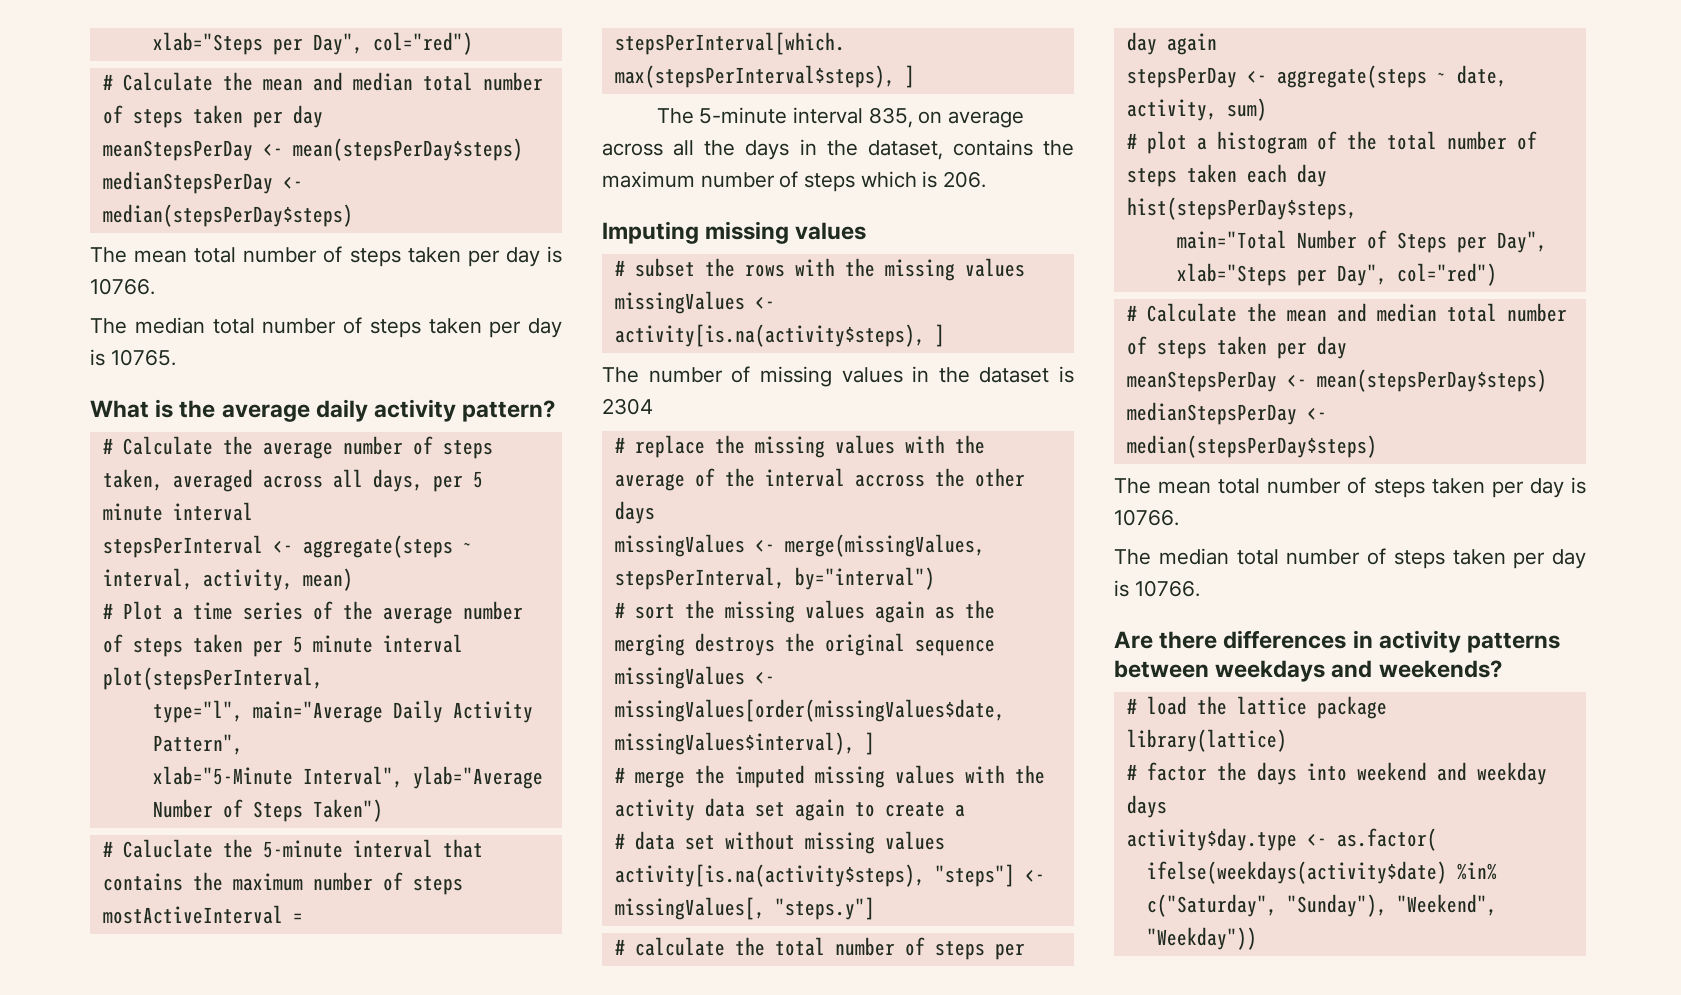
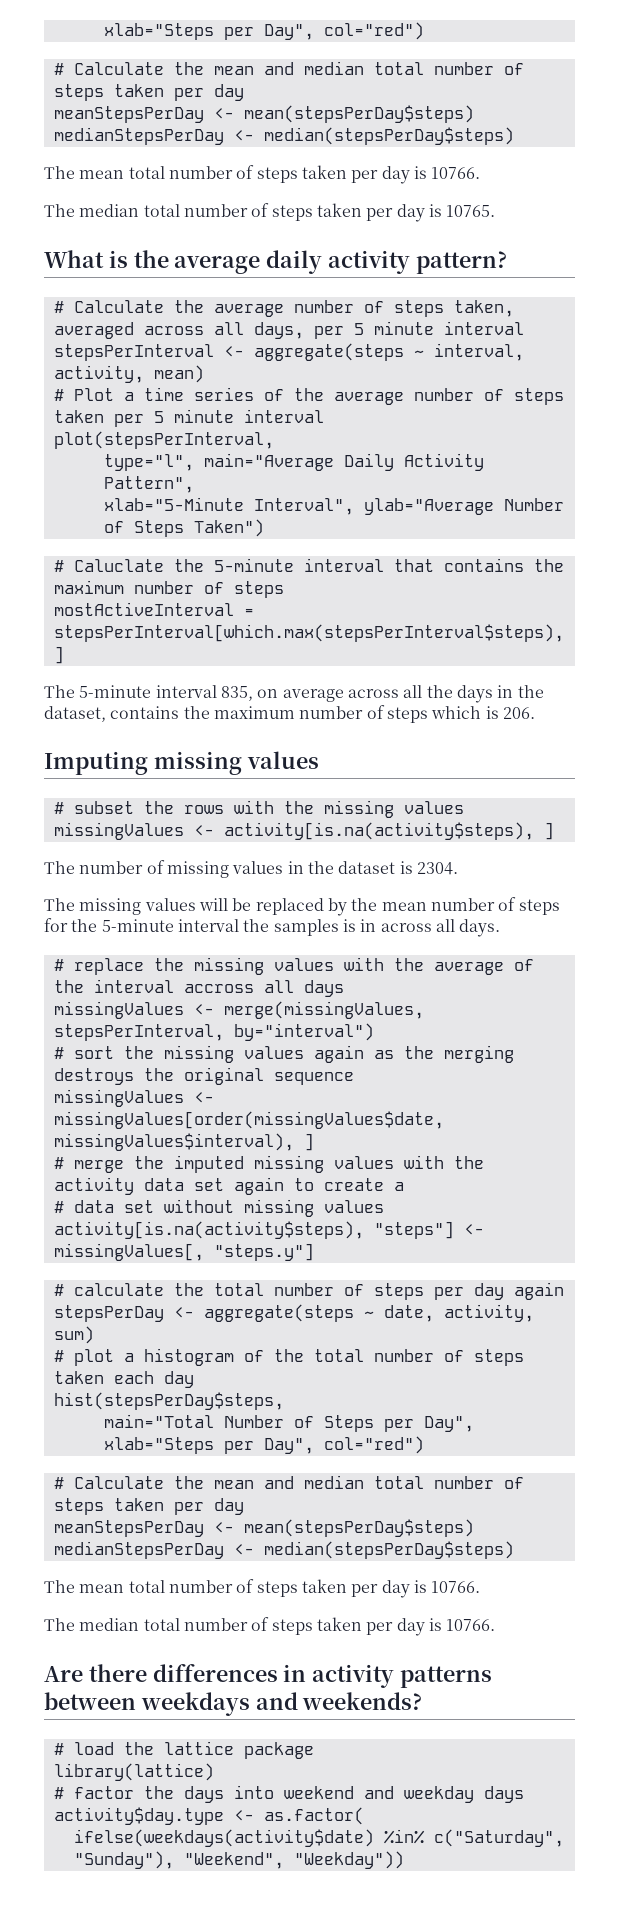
- The number of missing values in the dataset is 2304
+ The number of missing values in the dataset is 2304.
+ The missing values will be replaced by the mean number of steps for the 5-minute interval the samples is in across all days.
- # replace the missing values with the average of the interval accross the other days
+ # replace the missing values with the average of the interval accross all days

